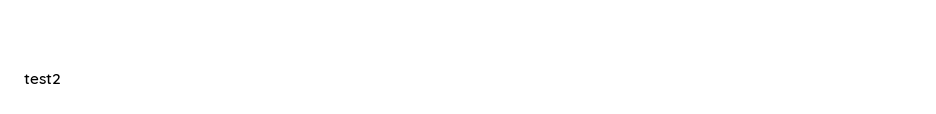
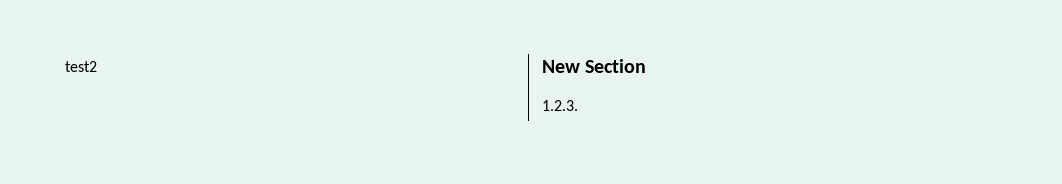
+ New Section
+ 1.2.3.

